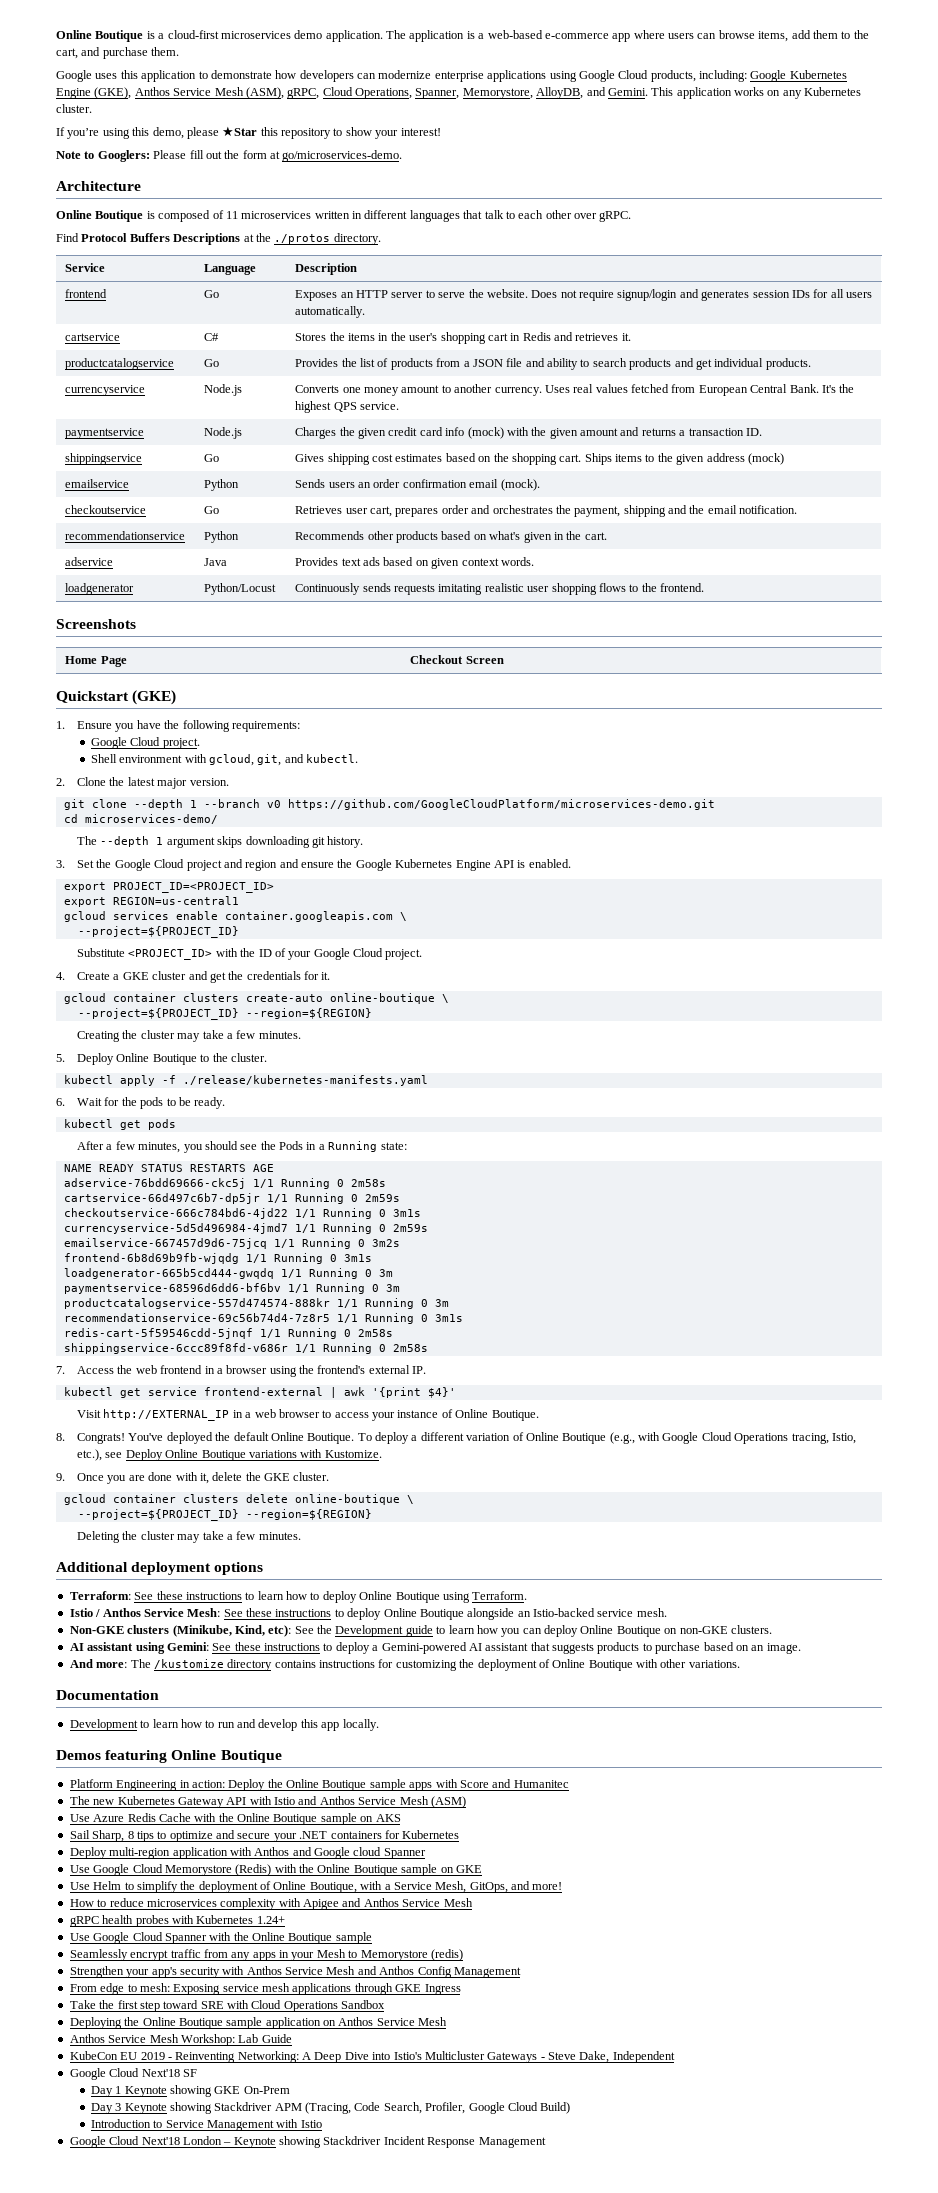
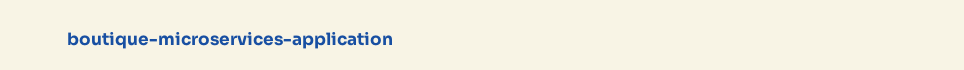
- Online Boutique is a cloud-first microservices demo application. The application is a web-based e-commerce app where users can browse items, add them to the cart, and purchase them.
- Google uses this application to demonstrate how developers can modernize enterprise applications using Google Cloud products, including: Google Kubernetes Engine (GKE), Anthos Service Mesh (ASM), gRPC, Cloud Operations, Spanner, Memorystore, AlloyDB, and Gemini. This application works on any Kubernetes cluster.
- If you’re using this demo, please ★Star this repository to show your interest!
- Note to Googlers: Please fill out the form at go/microservices-demo.
- Architecture
- Online Boutique is composed of 11 microservices written in different languages that talk to each other over gRPC.
- Find Protocol Buffers Descriptions at the ./protos directory.
- Service | Language | Description
- frontend | Go | Exposes an HTTP server to serve the website. Does not require signup/login and generates session IDs for all users automatically.
- cartservice | C# | Stores the items in the user's shopping cart in Redis and retrieves it.
- productcatalogservice | Go | Provides the list of products from a JSON file and ability to search products and get individual products.
- currencyservice | Node.js | Converts one money amount to another currency. Uses real values fetched from European Central Bank. It's the highest QPS service.
- paymentservice | Node.js | Charges the given credit card info (mock) with the given amount and returns a transaction ID.
- shippingservice | Go | Gives shipping cost estimates based on the shopping cart. Ships items to the given address (mock)
- emailservice | Python | Sends users an order confirmation email (mock).
- checkoutservice | Go | Retrieves user cart, prepares order and orchestrates the payment, shipping and the email notification.
- recommendationservice | Python | Recommends other products based on what's given in the cart.
- adservice | Java | Provides text ads based on given context words.
- loadgenerator | Python/Locust | Continuously sends requests imitating realistic user shopping flows to the frontend.
- Screenshots
- Home Page | Checkout Screen
- Quickstart (GKE)
- 1. Ensure you have the following requirements:
- Google Cloud project.
- Shell environment with gcloud, git, and kubectl.
- 2. Clone the latest major version.
- git clone --depth 1 --branch v0 https://github.com/GoogleCloudPlatform/microservices-demo.git
- cd microservices-demo/
- The --depth 1 argument skips downloading git history.
- 3. Set the Google Cloud project and region and ensure the Google Kubernetes Engine API is enabled.
- export PROJECT_ID=<PROJECT_ID>
- export REGION=us-central1
- gcloud services enable container.googleapis.com \
- --project=${PROJECT_ID}
- Substitute <PROJECT_ID> with the ID of your Google Cloud project.
- 4. Create a GKE cluster and get the credentials for it.
- gcloud container clusters create-auto online-boutique \
- --project=${PROJECT_ID} --region=${REGION}
- Creating the cluster may take a few minutes.
- 5. Deploy Online Boutique to the cluster.
- kubectl apply -f ./release/kubernetes-manifests.yaml
- 6. Wait for the pods to be ready.
- kubectl get pods
- After a few minutes, you should see the Pods in a Running state:
- NAME READY STATUS RESTARTS AGE
- adservice-76bdd69666-ckc5j 1/1 Running 0 2m58s
- cartservice-66d497c6b7-dp5jr 1/1 Running 0 2m59s
- checkoutservice-666c784bd6-4jd22 1/1 Running 0 3m1s
- currencyservice-5d5d496984-4jmd7 1/1 Running 0 2m59s
- emailservice-667457d9d6-75jcq 1/1 Running 0 3m2s
- frontend-6b8d69b9fb-wjqdg 1/1 Running 0 3m1s
- loadgenerator-665b5cd444-gwqdq 1/1 Running 0 3m
- paymentservice-68596d6dd6-bf6bv 1/1 Running 0 3m
- productcatalogservice-557d474574-888kr 1/1 Running 0 3m
- recommendationservice-69c56b74d4-7z8r5 1/1 Running 0 3m1s
- redis-cart-5f59546cdd-5jnqf 1/1 Running 0 2m58s
- shippingservice-6ccc89f8fd-v686r 1/1 Running 0 2m58s
- 7. Access the web frontend in a browser using the frontend's external IP.
- kubectl get service frontend-external | awk '{print $4}'
- Visit http://EXTERNAL_IP in a web browser to access your instance of Online Boutique.
- 8. Congrats! You've deployed the default Online Boutique. To deploy a different variation of Online Boutique (e.g., with Google Cloud Operations tracing, Istio, etc.), see Deploy Online Boutique variations with Kustomize.
- 9. Once you are done with it, delete the GKE cluster.
- gcloud container clusters delete online-boutique \
- --project=${PROJECT_ID} --region=${REGION}
- Deleting the cluster may take a few minutes.
- Additional deployment options
- Terraform: See these instructions to learn how to deploy Online Boutique using Terraform.
- Istio / Anthos Service Mesh: See these instructions to deploy Online Boutique alongside an Istio-backed service mesh.
- Non-GKE clusters (Minikube, Kind, etc): See the Development guide to learn how you can deploy Online Boutique on non-GKE clusters.
- AI assistant using Gemini: See these instructions to deploy a Gemini-powered AI assistant that suggests products to purchase based on an image.
- And more: The /kustomize directory contains instructions for customizing the deployment of Online Boutique with other variations.
- Documentation
- Development to learn how to run and develop this app locally.
- Demos featuring Online Boutique
- Platform Engineering in action: Deploy the Online Boutique sample apps with Score and Humanitec
- The new Kubernetes Gateway API with Istio and Anthos Service Mesh (ASM)
- Use Azure Redis Cache with the Online Boutique sample on AKS
- Sail Sharp, 8 tips to optimize and secure your .NET containers for Kubernetes
- Deploy multi-region application with Anthos and Google cloud Spanner
- Use Google Cloud Memorystore (Redis) with the Online Boutique sample on GKE
- Use Helm to simplify the deployment of Online Boutique, with a Service Mesh, GitOps, and more!
- How to reduce microservices complexity with Apigee and Anthos Service Mesh
- gRPC health probes with Kubernetes 1.24+
- Use Google Cloud Spanner with the Online Boutique sample
- Seamlessly encrypt traffic from any apps in your Mesh to Memorystore (redis)
- Strengthen your app's security with Anthos Service Mesh and Anthos Config Management
- From edge to mesh: Exposing service mesh applications through GKE Ingress
- Take the first step toward SRE with Cloud Operations Sandbox
- Deploying the Online Boutique sample application on Anthos Service Mesh
- Anthos Service Mesh Workshop: Lab Guide
- KubeCon EU 2019 - Reinventing Networking: A Deep Dive into Istio's Multicluster Gateways - Steve Dake, Independent
- Google Cloud Next'18 SF
- Day 1 Keynote showing GKE On-Prem
- Day 3 Keynote showing Stackdriver APM (Tracing, Code Search, Profiler, Google Cloud Build)
- Introduction to Service Management with Istio
- Google Cloud Next'18 London – Keynote showing Stackdriver Incident Response Management
+ boutique-microservices-application

